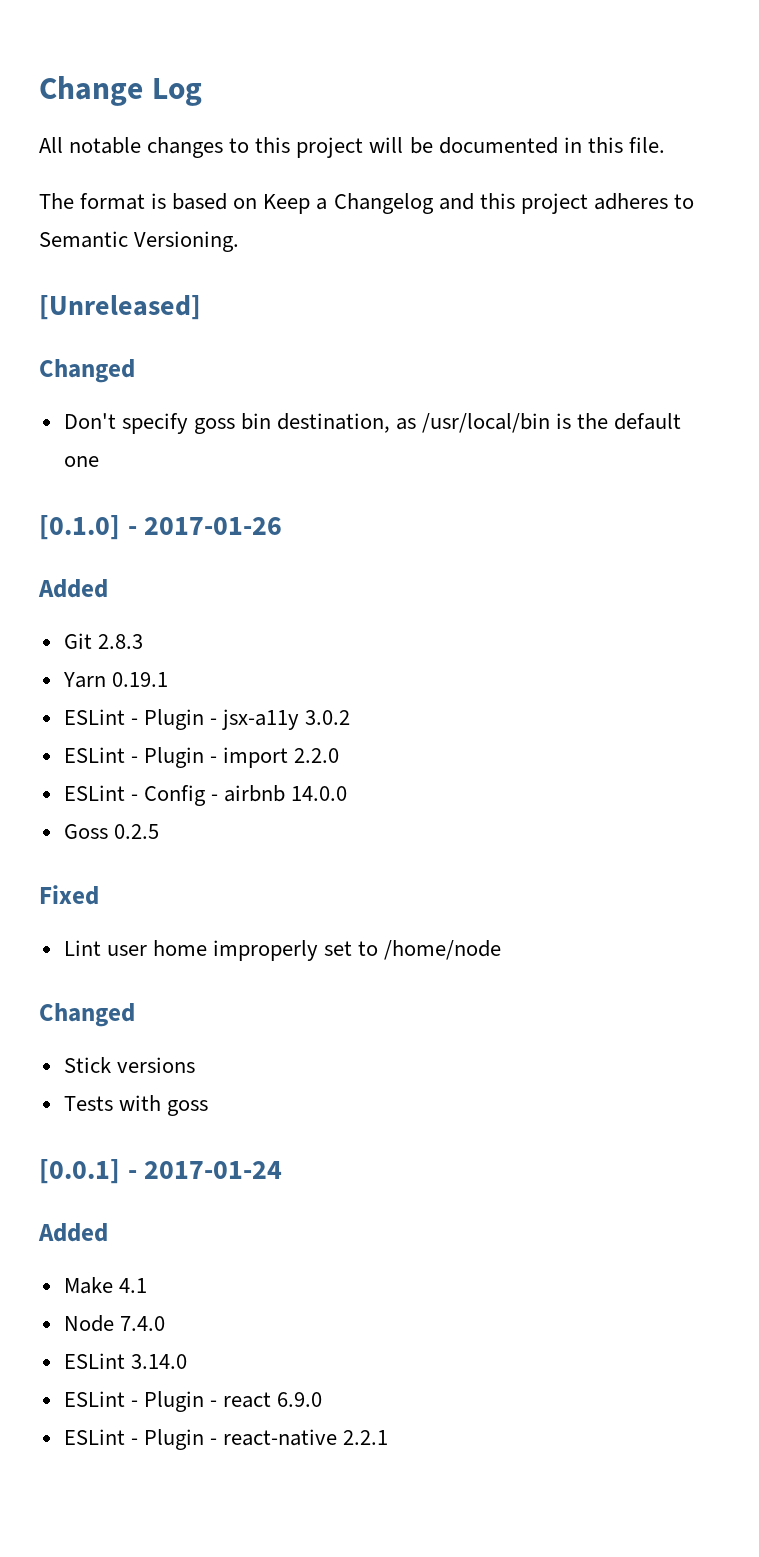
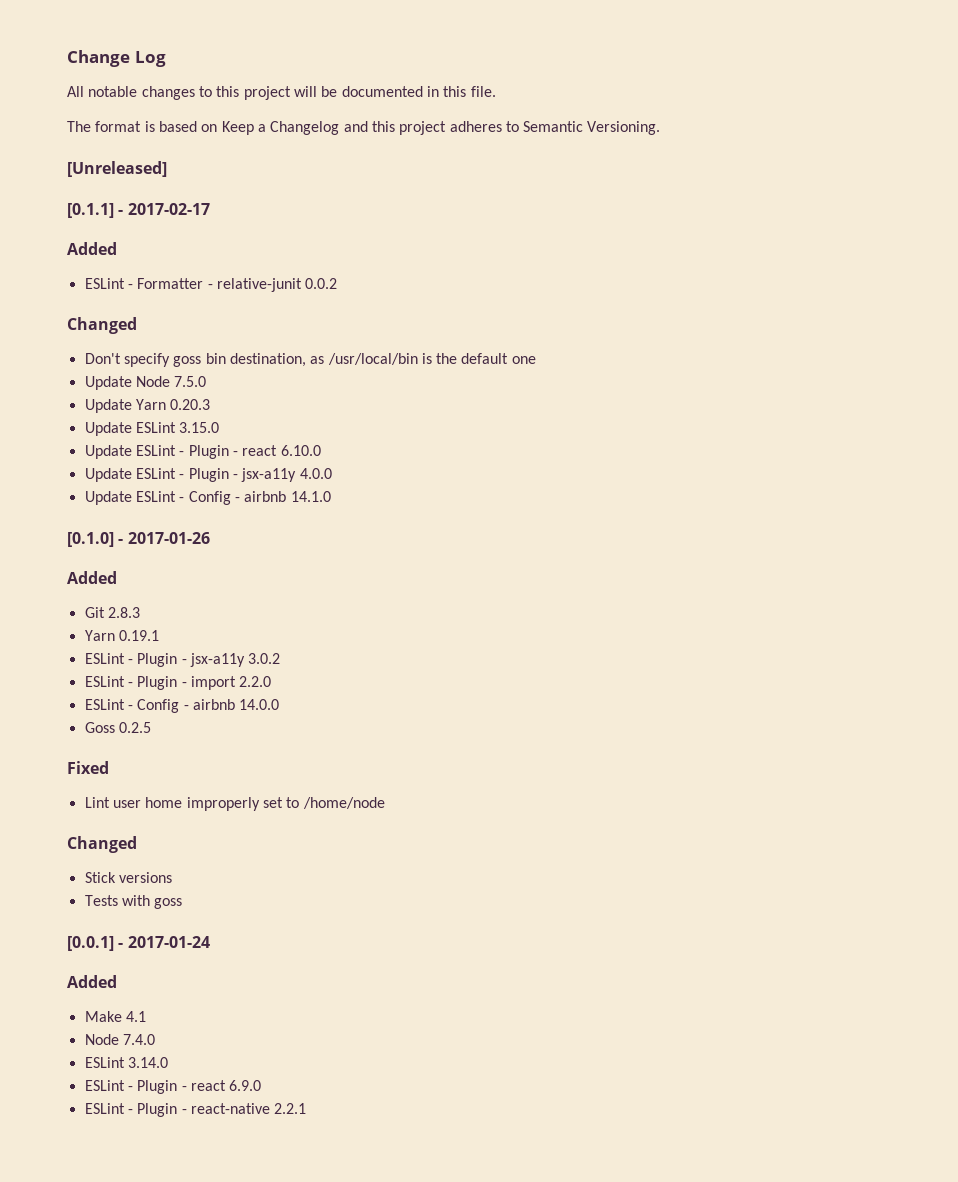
+ [0.1.1] - 2017-02-17
+ Added
+ ESLint - Formatter - relative-junit 0.0.2
+ Update Node 7.5.0
+ Update Yarn 0.20.3
+ Update ESLint 3.15.0
+ Update ESLint - Plugin - react 6.10.0
+ Update ESLint - Plugin - jsx-a11y 4.0.0
+ Update ESLint - Config - airbnb 14.1.0

